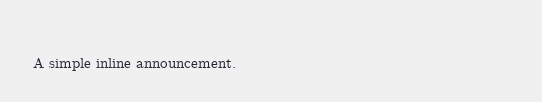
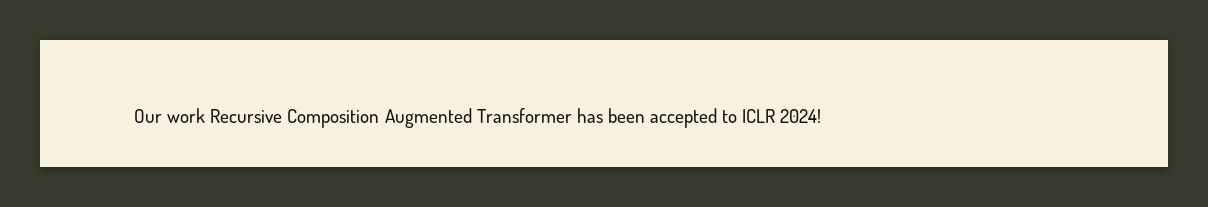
- A simple inline announcement.
+ Our work Recursive Composition Augmented Transformer has been accepted to ICLR 2024!

